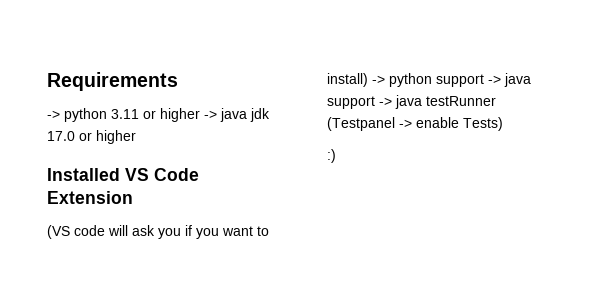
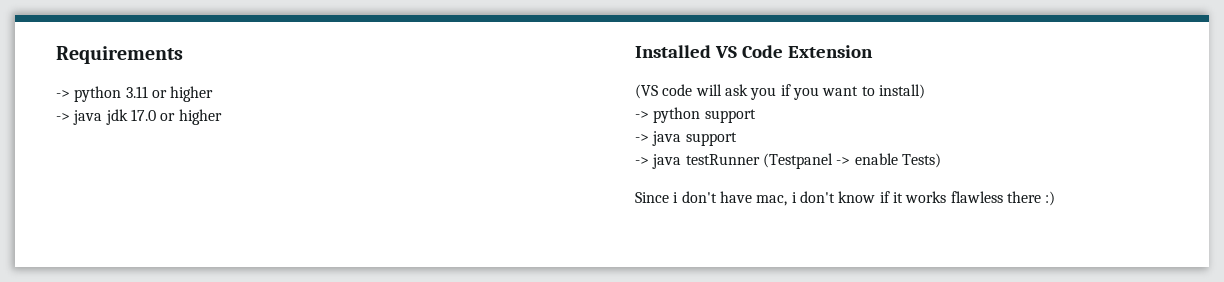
- -> python 3.11 or higher -> java jdk 17.0 or higher
+ -> python 3.11 or higher
+ -> java jdk 17.0 or higher
- (VS code will ask you if you want to install) -> python support -> java support -> java testRunner (Testpanel -> enable Tests)
+ (VS code will ask you if you want to install)
+ -> python support
+ -> java support
+ -> java testRunner (Testpanel -> enable Tests)
- :)
+ Since i don't have mac, i don't know if it works flawless there :)

